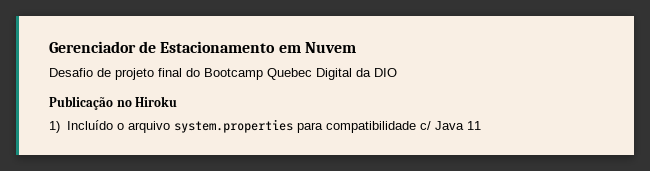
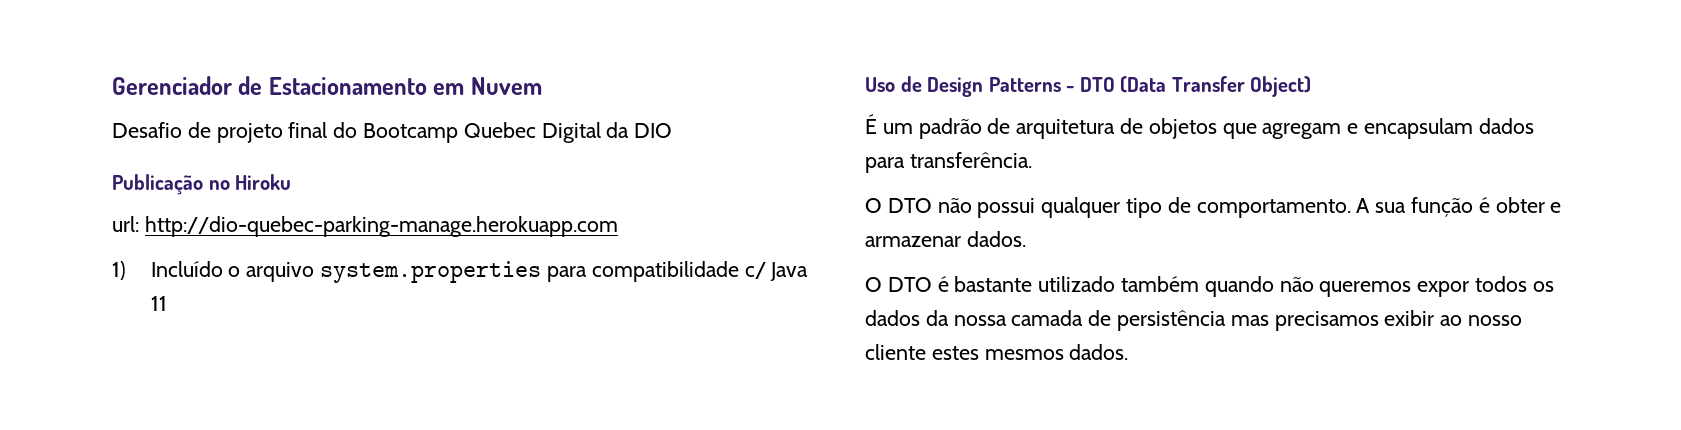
+ url: http://dio-quebec-parking-manage.herokuapp.com
+ Uso de Design Patterns - DTO (Data Transfer Object)
+ É um padrão de arquitetura de objetos que agregam e encapsulam dados para transferência.
+ O DTO não possui qualquer tipo de comportamento. A sua função é obter e armazenar dados.
+ O DTO é bastante utilizado também quando não queremos expor todos os dados da nossa camada de persistência mas precisamos exibir ao nosso cliente estes mesmos dados.

